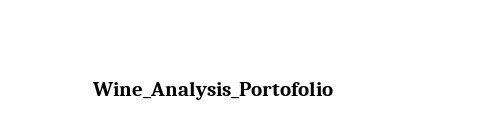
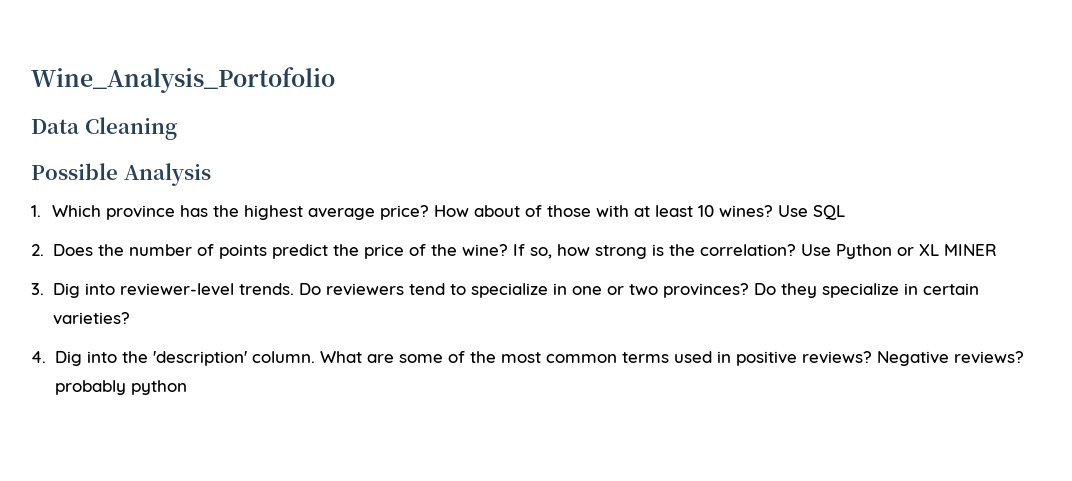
+ Data Cleaning
+ Possible Analysis
+ 1. Which province has the highest average price? How about of those with at least 10 wines? Use SQL
+ 2. Does the number of points predict the price of the wine? If so, how strong is the correlation? Use Python or XL MINER
+ 3. Dig into reviewer-level trends. Do reviewers tend to specialize in one or two provinces? Do they specialize in certain varieties?
+ 4. Dig into the 'description' column. What are some of the most common terms used in positive reviews? Negative reviews? probably python

